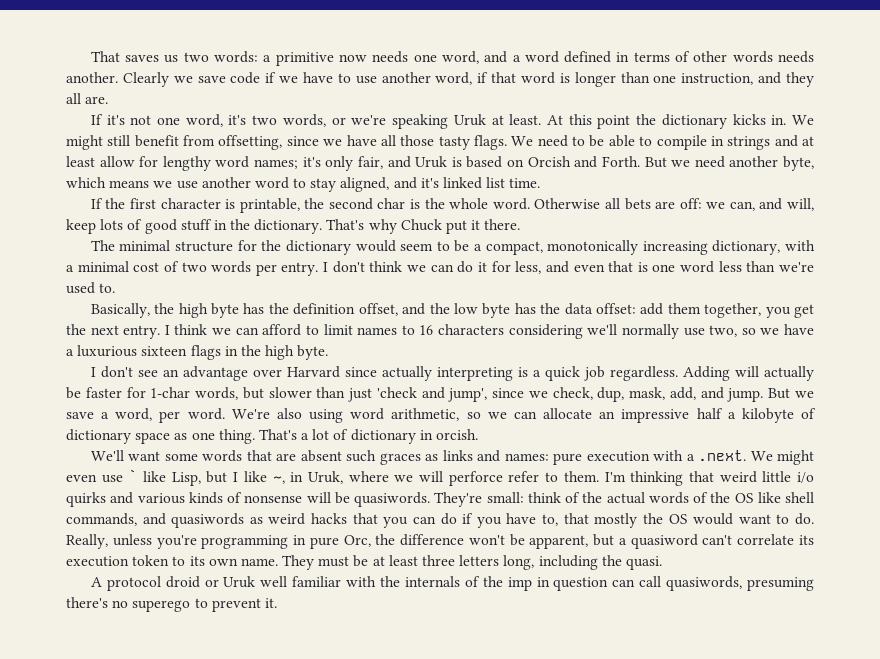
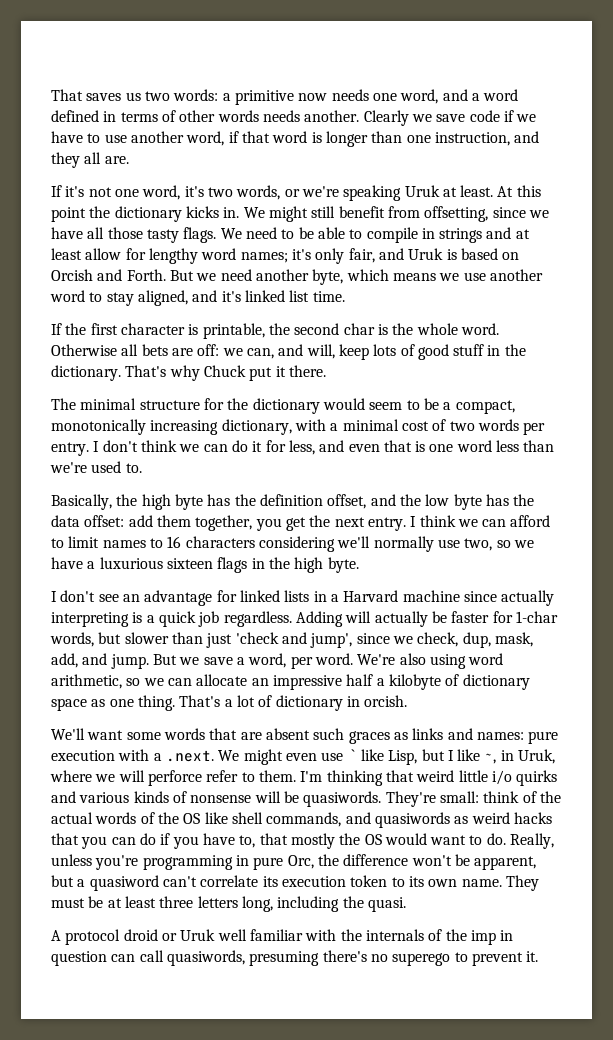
- I don't see an advantage over Harvard since actually interpreting is a quick job regardless.
+ I don't see an advantage for linked lists in a Harvard machine since actually interpreting is a quick job regardless.

